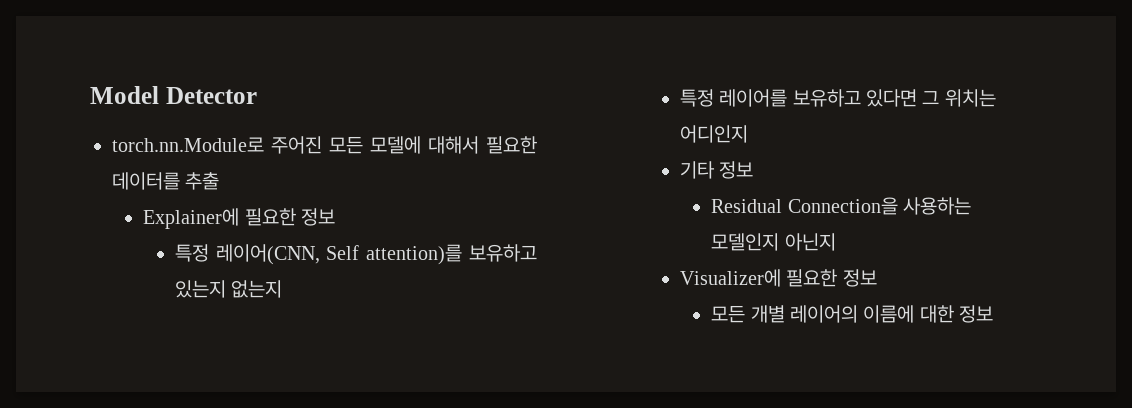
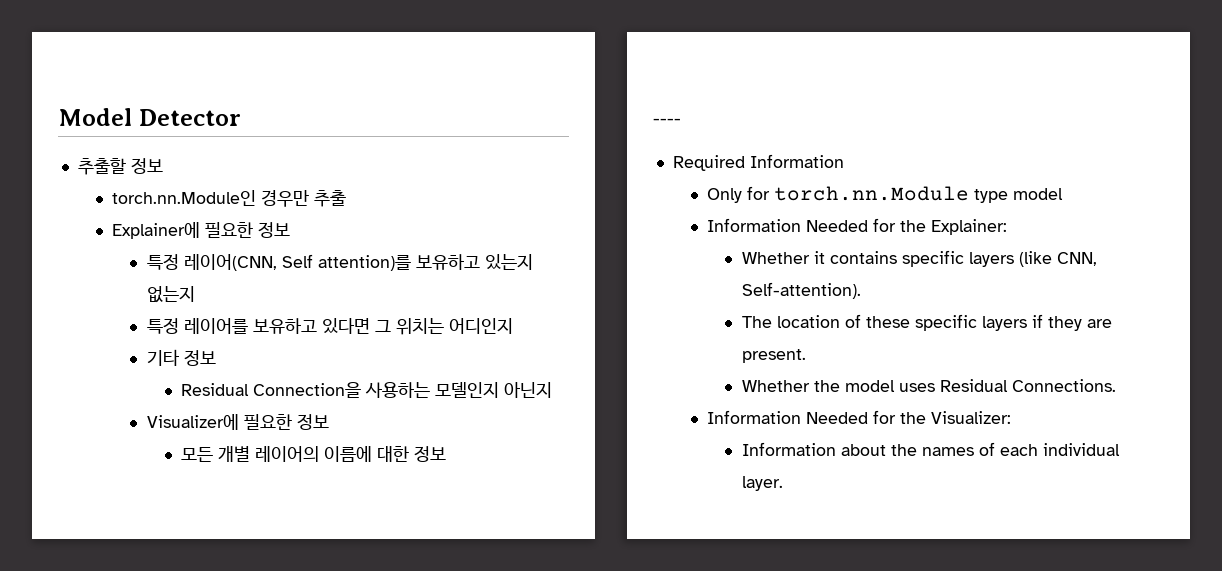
- torch.nn.Module로 주어진 모든 모델에 대해서 필요한 데이터를 추출
+ 추출할 정보
+ torch.nn.Module인 경우만 추출
+ ----
+ Required Information
+ Only for torch.nn.Module type model
+ Information Needed for the Explainer:
+ Whether it contains specific layers (like CNN, Self-attention).
+ The location of these specific layers if they are present.
+ Whether the model uses Residual Connections.
+ Information Needed for the Visualizer:
+ Information about the names of each individual layer.

